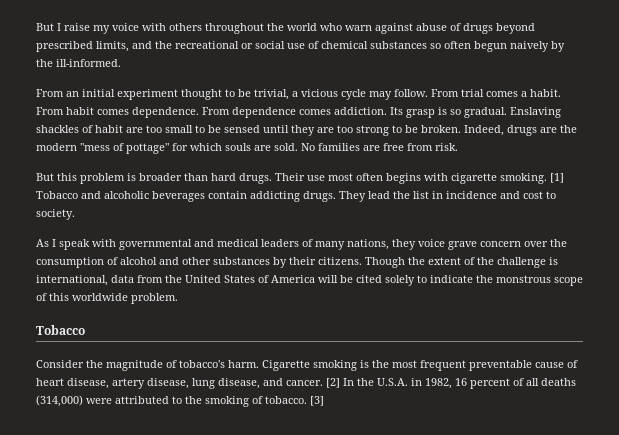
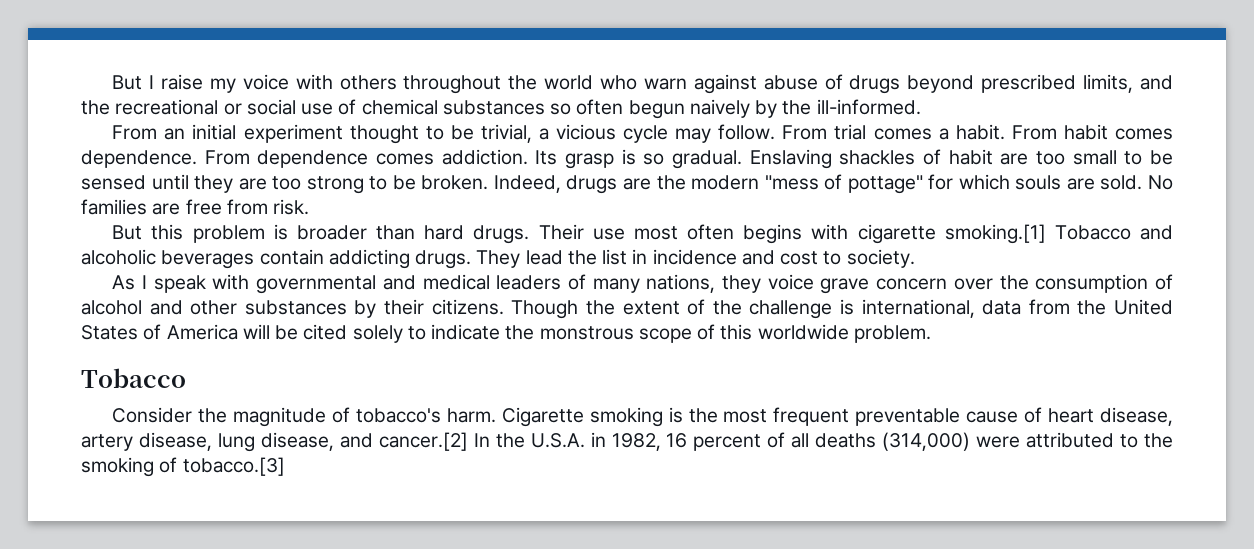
- Their use most often begins with cigarette smoking. [1] Tobacco and alcoholic beverages contain addicting drugs.
+ Their use most often begins with cigarette smoking.[1] Tobacco and alcoholic beverages contain addicting drugs.
- Cigarette smoking is the most frequent preventable cause of heart disease, artery disease, lung disease, and cancer. [2] In the U.S.A. in 1982, 16 percent of all deaths (314,000) were attributed to the smoking of tobacco. [3]
+ Cigarette smoking is the most frequent preventable cause of heart disease, artery disease, lung disease, and cancer.[2] In the U.S.A. in 1982, 16 percent of all deaths (314,000) were attributed to the smoking of tobacco.[3]

